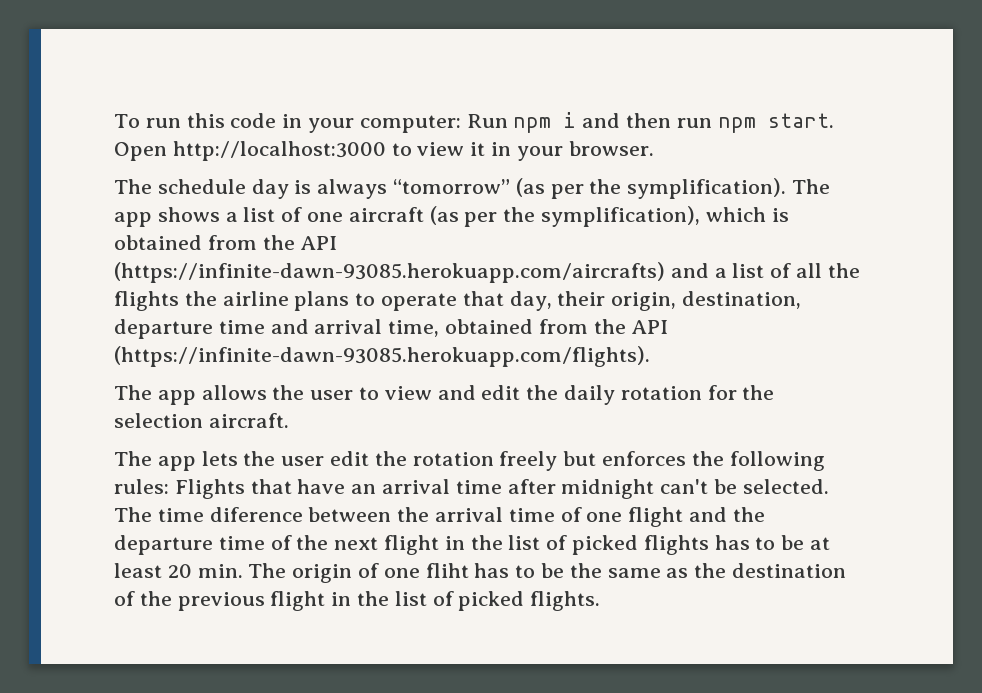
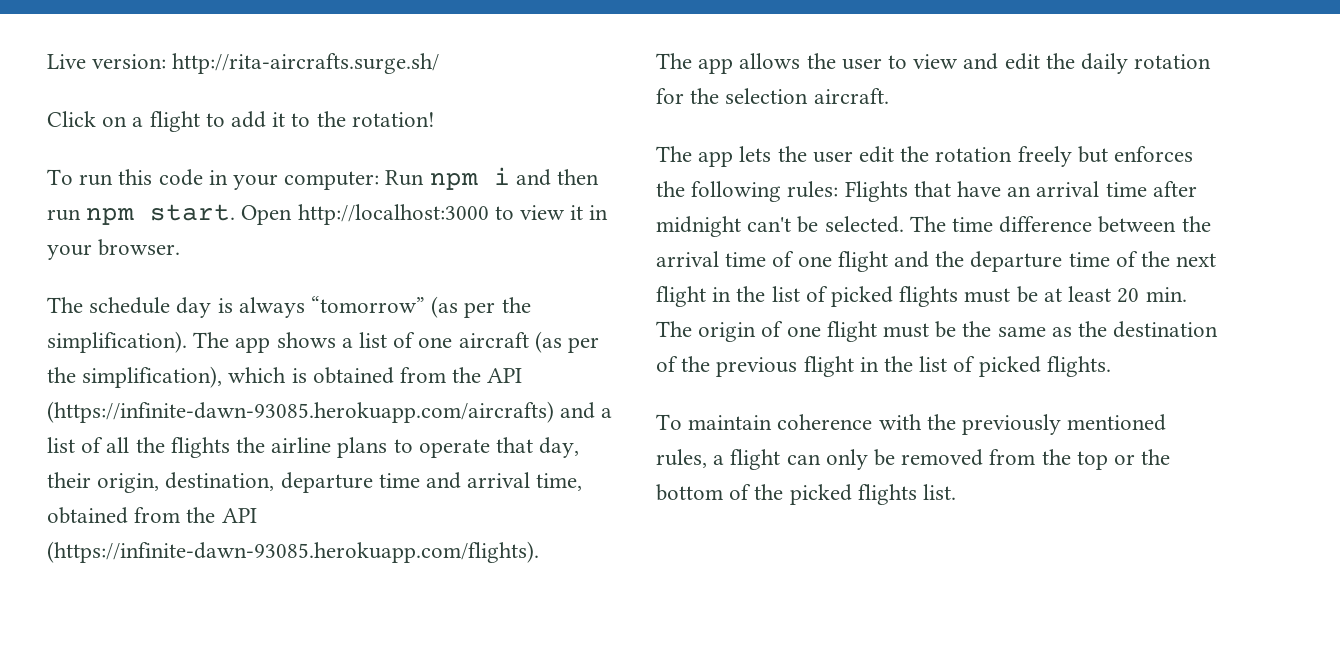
+ Live version: http://rita-aircrafts.surge.sh/
+ Click on a flight to add it to the rotation!
- The schedule day is always “tomorrow” (as per the symplification).
+ The schedule day is always “tomorrow” (as per the simplification).
- The app shows a list of one aircraft (as per the symplification), which is obtained from the API (https://infinite-dawn-93085.herokuapp.com/aircrafts) and a list of all the flights the airline plans to operate that day, their origin, destination, departure time and arrival time, obtained from the API (https://infinite-dawn-93085.herokuapp.com/flights).
+ The app shows a list of one aircraft (as per the simplification), which is obtained from the API (https://infinite-dawn-93085.herokuapp.com/aircrafts) and a list of all the flights the airline plans to operate that day, their origin, destination, departure time and arrival time, obtained from the API (https://infinite-dawn-93085.herokuapp.com/flights).
- The time diference between the arrival time of one flight and the departure time of the next flight in the list of picked flights has to be at least 20 min. The origin of one fliht has to be the same as the destination of the previous flight in the list of picked flights.
+ The time difference between the arrival time of one flight and the departure time of the next flight in the list of picked flights must be at least 20 min. The origin of one flight must be the same as the destination of the previous flight in the list of picked flights.
+ To maintain coherence with the previously mentioned rules, a flight can only be removed from the top or the bottom of the picked flights list.

